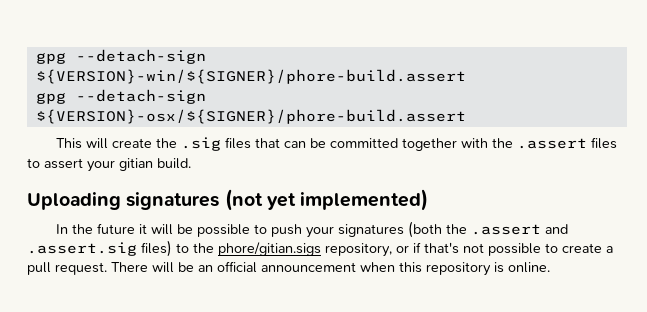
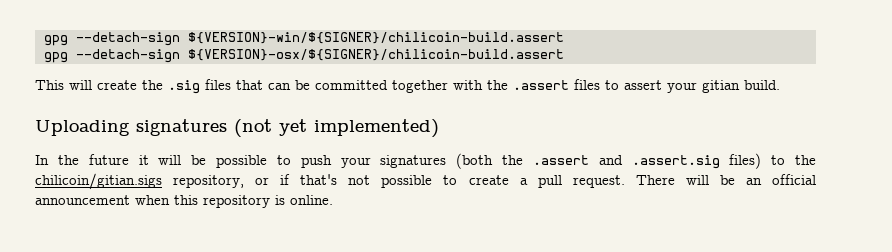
- gpg --detach-sign ${VERSION}-win/${SIGNER}/phore-build.assert
- gpg --detach-sign ${VERSION}-osx/${SIGNER}/phore-build.assert
+ gpg --detach-sign ${VERSION}-win/${SIGNER}/chilicoin-build.assert
+ gpg --detach-sign ${VERSION}-osx/${SIGNER}/chilicoin-build.assert
- In the future it will be possible to push your signatures (both the .assert and .assert.sig files) to the phore/gitian.sigs repository, or if that's not possible to create a pull request.
+ In the future it will be possible to push your signatures (both the .assert and .assert.sig files) to the chilicoin/gitian.sigs repository, or if that's not possible to create a pull request.

